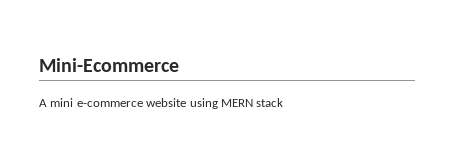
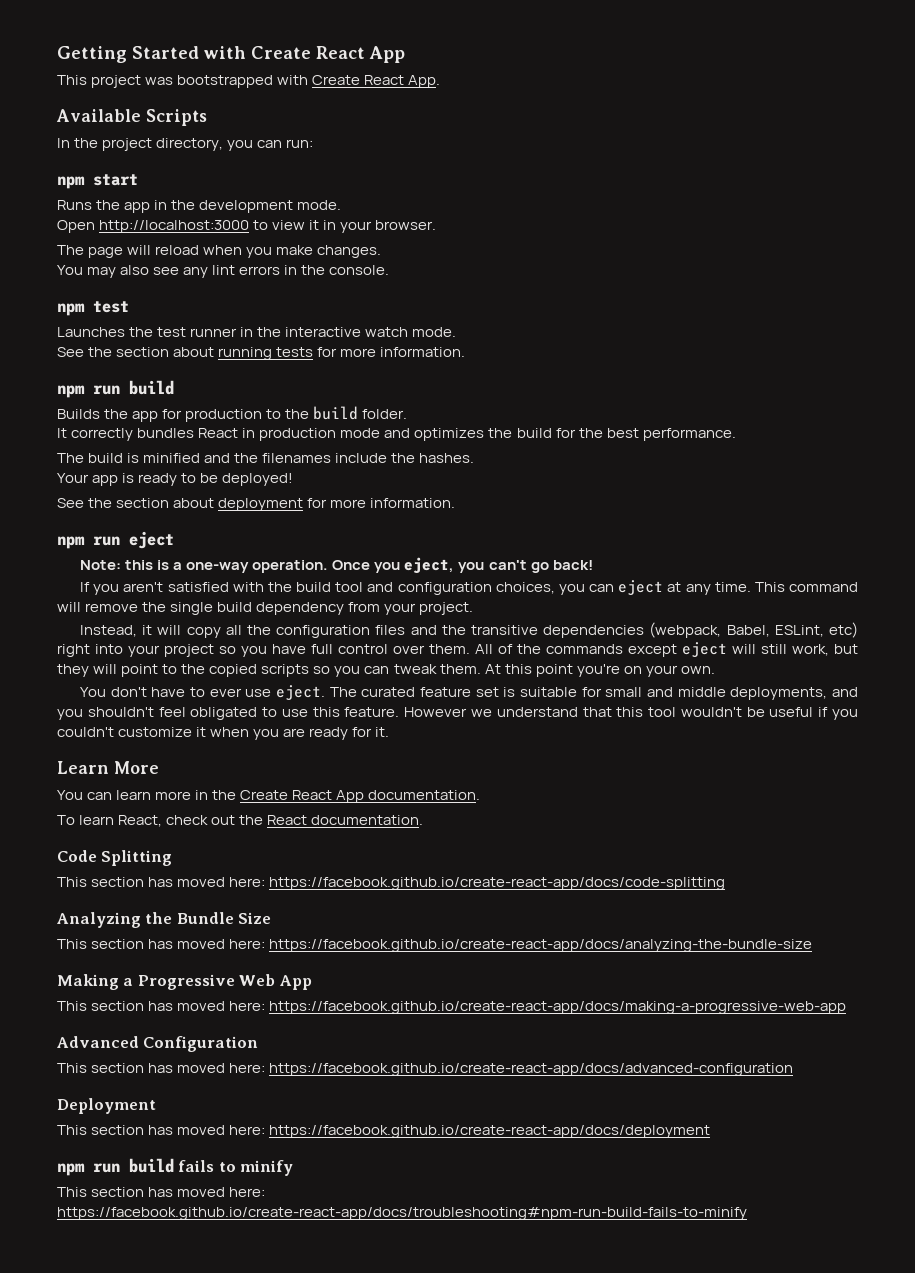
- Mini-Ecommerce
- A mini e-commerce website using MERN stack
+ Getting Started with Create React App
+ This project was bootstrapped with Create React App.
+ Available Scripts
+ In the project directory, you can run:
+ npm start
+ Runs the app in the development mode.
+ Open http://localhost:3000 to view it in your browser.
+ The page will reload when you make changes.
+ You may also see any lint errors in the console.
+ npm test
+ Launches the test runner in the interactive watch mode.
+ See the section about running tests for more information.
+ npm run build
+ Builds the app for production to the build folder.
+ It correctly bundles React in production mode and optimizes the build for the best performance.
+ The build is minified and the filenames include the hashes.
+ Your app is ready to be deployed!
+ See the section about deployment for more information.
+ npm run eject
+ Note: this is a one-way operation. Once you eject, you can't go back!
+ If you aren't satisfied with the build tool and configuration choices, you can eject at any time. This command will remove the single build dependency from your project.
+ Instead, it will copy all the configuration files and the transitive dependencies (webpack, Babel, ESLint, etc) right into your project so you have full control over them. All of the commands except eject will still work, but they will point to the copied scripts so you can tweak them. At this point you're on your own.
+ You don't have to ever use eject. The curated feature set is suitable for small and middle deployments, and you shouldn't feel obligated to use this feature. However we understand that this tool wouldn't be useful if you couldn't customize it when you are ready for it.
+ Learn More
+ You can learn more in the Create React App documentation.
+ To learn React, check out the React documentation.
+ Code Splitting
+ This section has moved here: https://facebook.github.io/create-react-app/docs/code-splitting
+ Analyzing the Bundle Size
+ This section has moved here: https://facebook.github.io/create-react-app/docs/analyzing-the-bundle-size
+ Making a Progressive Web App
+ This section has moved here: https://facebook.github.io/create-react-app/docs/making-a-progressive-web-app
+ Advanced Configuration
+ This section has moved here: https://facebook.github.io/create-react-app/docs/advanced-configuration
+ Deployment
+ This section has moved here: https://facebook.github.io/create-react-app/docs/deployment
+ npm run build fails to minify
+ This section has moved here: https://facebook.github.io/create-react-app/docs/troubleshooting#npm-run-build-fails-to-minify

